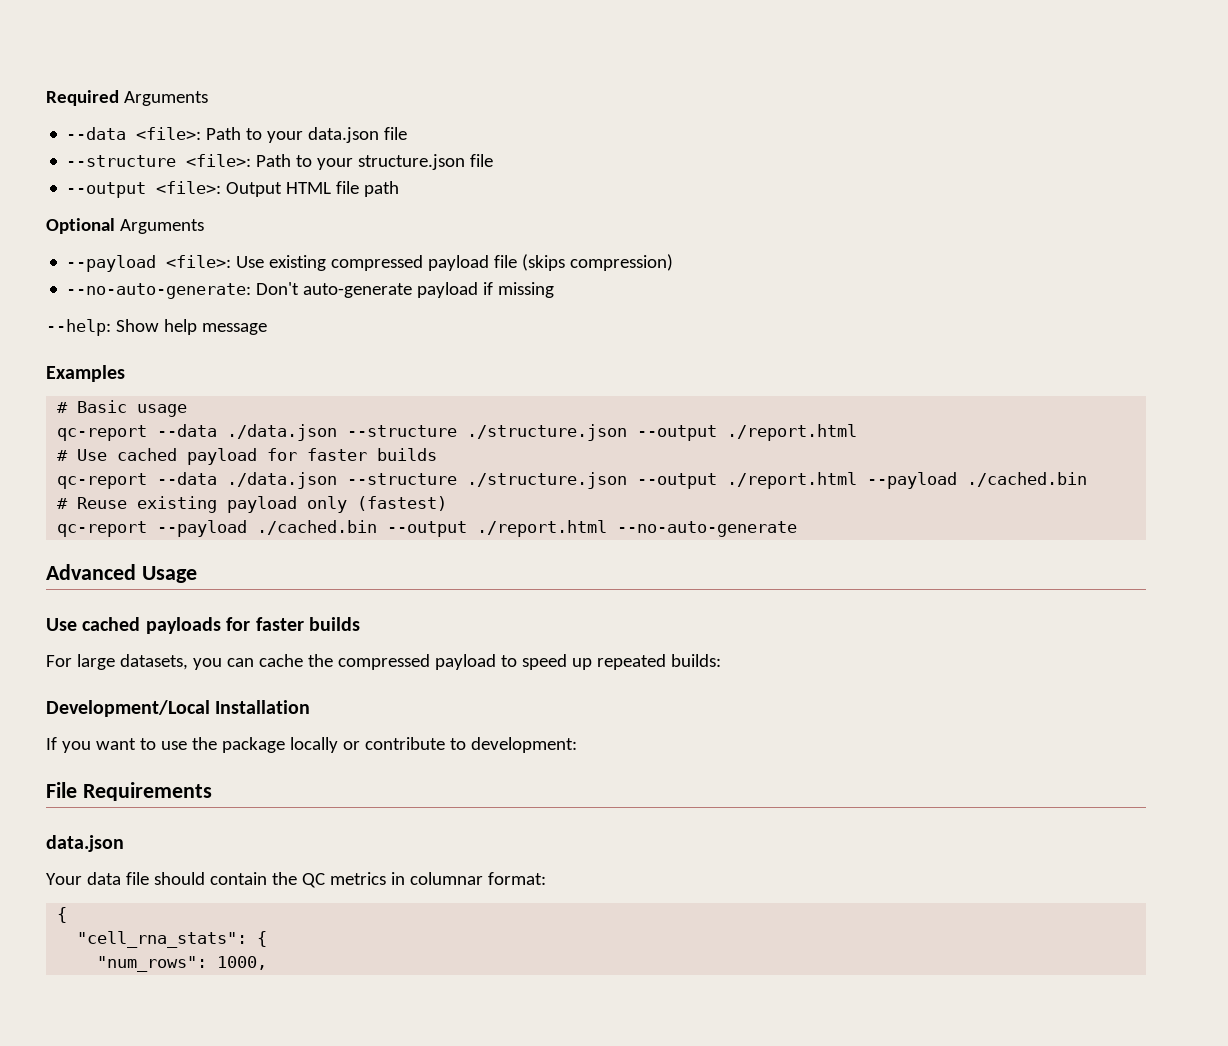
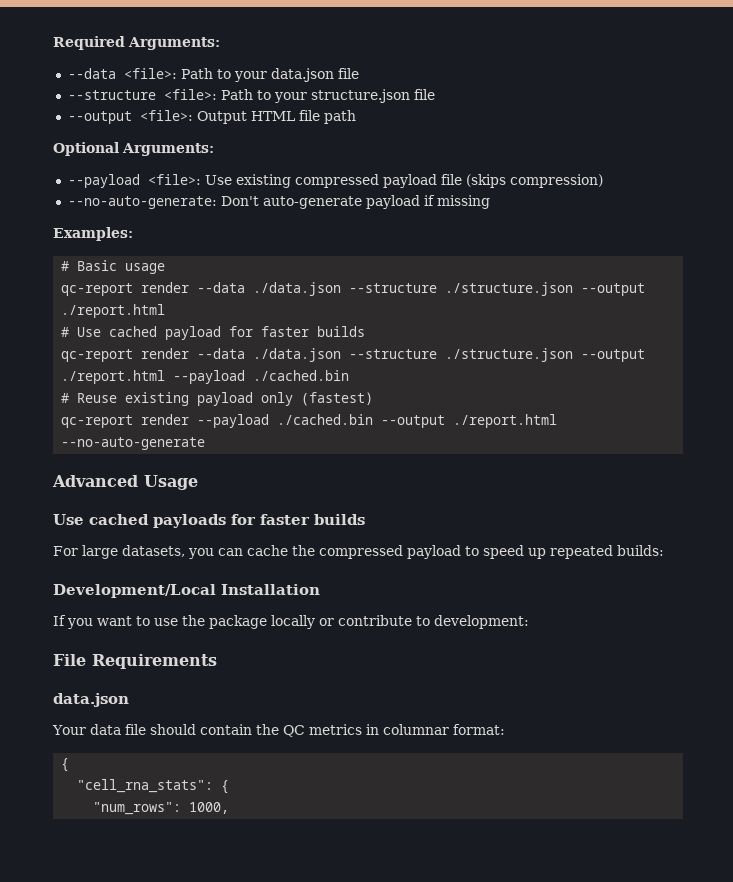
- Required Arguments
+ Required Arguments:
- Optional Arguments
+ Optional Arguments:
- --help: Show help message
- Examples
+ Examples:
  # Basic usage
- qc-report --data ./data.json --structure ./structure.json --output ./report.html
+ qc-report render --data ./data.json --structure ./structure.json --output ./report.html
- qc-report --data ./data.json --structure ./structure.json --output ./report.html --payload ./cached.bin
+ qc-report render --data ./data.json --structure ./structure.json --output ./report.html --payload ./cached.bin
- qc-report --payload ./cached.bin --output ./report.html --no-auto-generate
+ qc-report render --payload ./cached.bin --output ./report.html --no-auto-generate

